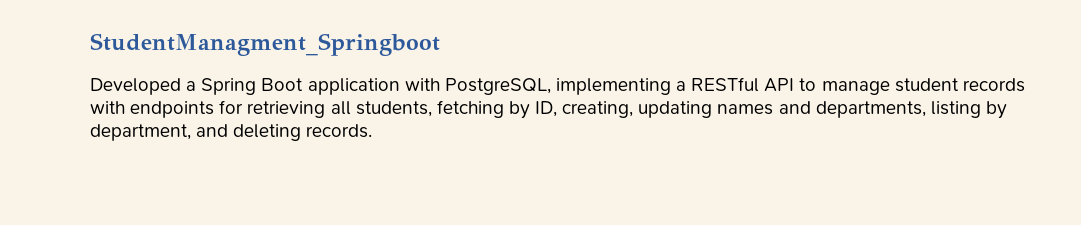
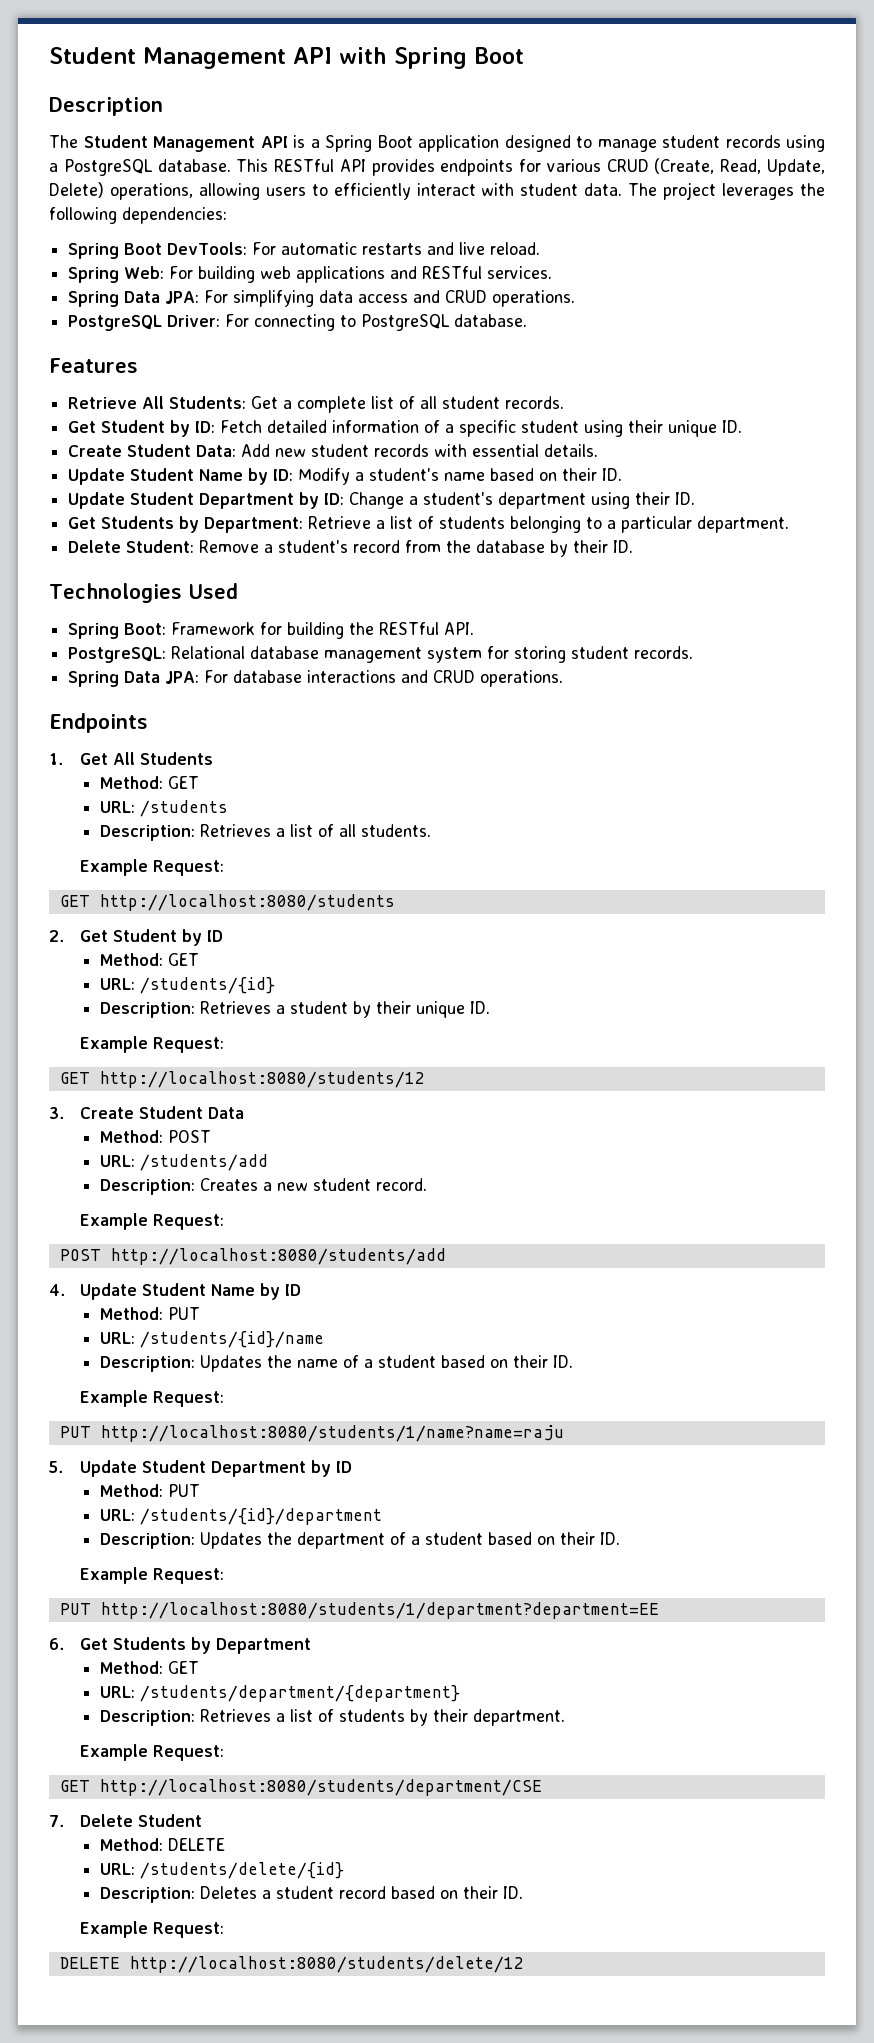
- StudentManagment_Springboot
- Developed a Spring Boot application with PostgreSQL, implementing a RESTful API to manage student records with endpoints for retrieving all students, fetching by ID, creating, updating names and departments, listing by department, and deleting records.
+ Student Management API with Spring Boot
+ Description
+ The Student Management API is a Spring Boot application designed to manage student records using a PostgreSQL database. This RESTful API provides endpoints for various CRUD (Create, Read, Update, Delete) operations, allowing users to efficiently interact with student data. The project leverages the following dependencies:
+ Spring Boot DevTools: For automatic restarts and live reload.
+ Spring Web: For building web applications and RESTful services.
+ Spring Data JPA: For simplifying data access and CRUD operations.
+ PostgreSQL Driver: For connecting to PostgreSQL database.
+ Features
+ Retrieve All Students: Get a complete list of all student records.
+ Get Student by ID: Fetch detailed information of a specific student using their unique ID.
+ Create Student Data: Add new student records with essential details.
+ Update Student Name by ID: Modify a student's name based on their ID.
+ Update Student Department by ID: Change a student's department using their ID.
+ Get Students by Department: Retrieve a list of students belonging to a particular department.
+ Delete Student: Remove a student's record from the database by their ID.
+ Technologies Used
+ Spring Boot: Framework for building the RESTful API.
+ PostgreSQL: Relational database management system for storing student records.
+ Spring Data JPA: For database interactions and CRUD operations.
+ Endpoints
+ 1. Get All Students
+ Method: GET
+ URL: /students
+ Description: Retrieves a list of all students.
+ Example Request:
+ GET http://localhost:8080/students
+ 2. Get Student by ID
+ Method: GET
+ URL: /students/{id}
+ Description: Retrieves a student by their unique ID.
+ Example Request:
+ GET http://localhost:8080/students/12
+ 3. Create Student Data
+ Method: POST
+ URL: /students/add
+ Description: Creates a new student record.
+ Example Request:
+ POST http://localhost:8080/students/add
+ 4. Update Student Name by ID
+ Method: PUT
+ URL: /students/{id}/name
+ Description: Updates the name of a student based on their ID.
+ Example Request:
+ PUT http://localhost:8080/students/1/name?name=raju
+ 5. Update Student Department by ID
+ Method: PUT
+ URL: /students/{id}/department
+ Description: Updates the department of a student based on their ID.
+ Example Request:
+ PUT http://localhost:8080/students/1/department?department=EE
+ 6. Get Students by Department
+ Method: GET
+ URL: /students/department/{department}
+ Description: Retrieves a list of students by their department.
+ Example Request:
+ GET http://localhost:8080/students/department/CSE
+ 7. Delete Student
+ Method: DELETE
+ URL: /students/delete/{id}
+ Description: Deletes a student record based on their ID.
+ Example Request:
+ DELETE http://localhost:8080/students/delete/12

